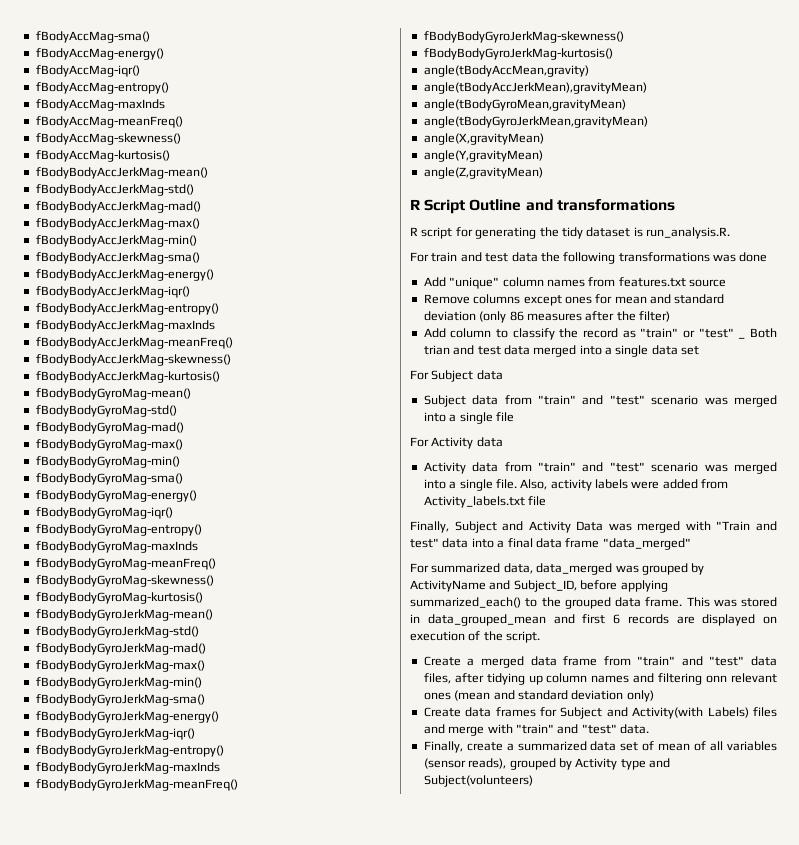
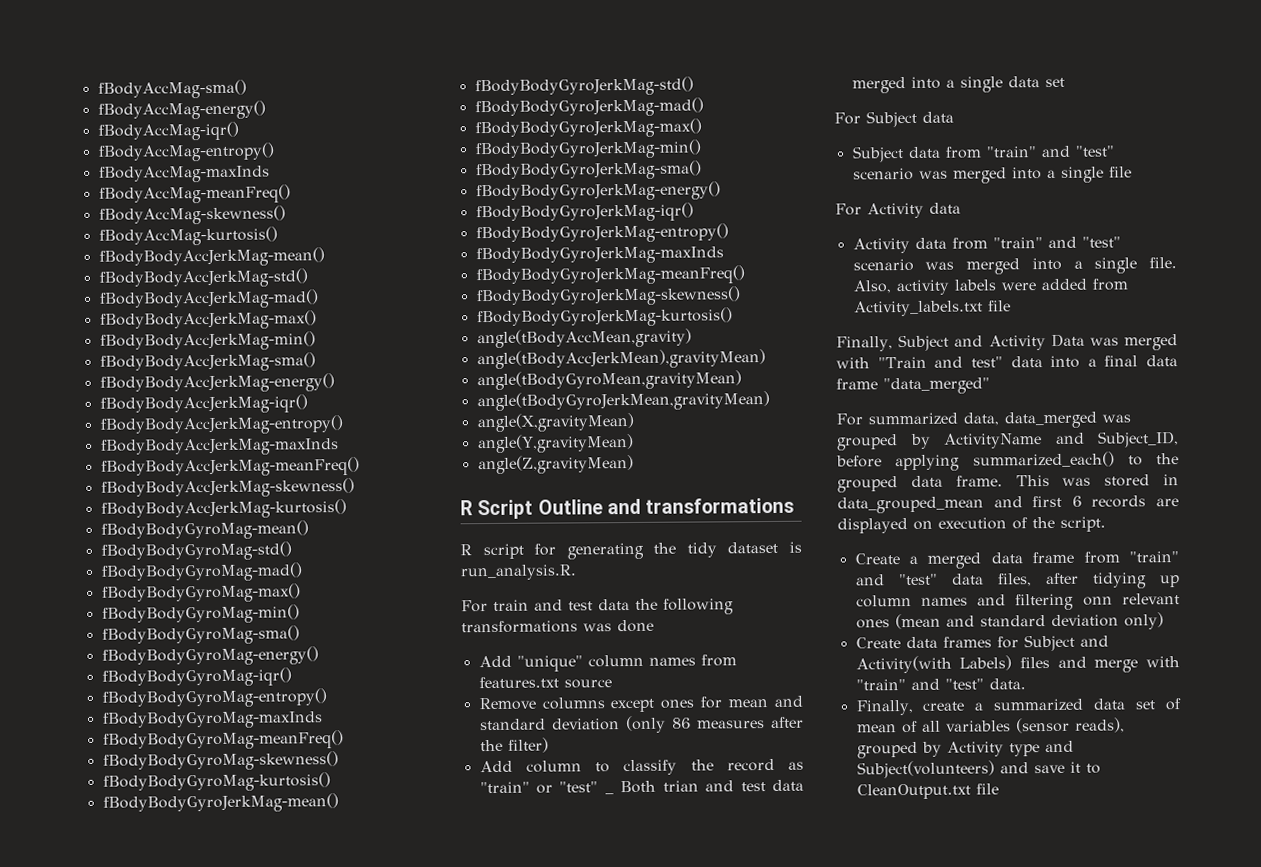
- Finally, create a summarized data set of mean of all variables (sensor reads), grouped by Activity type and Subject(volunteers)
+ Finally, create a summarized data set of mean of all variables (sensor reads), grouped by Activity type and Subject(volunteers) and save it to CleanOutput.txt file

